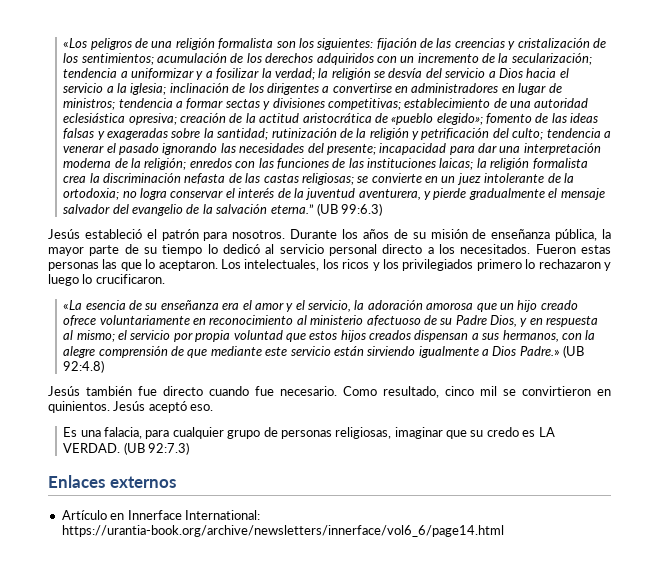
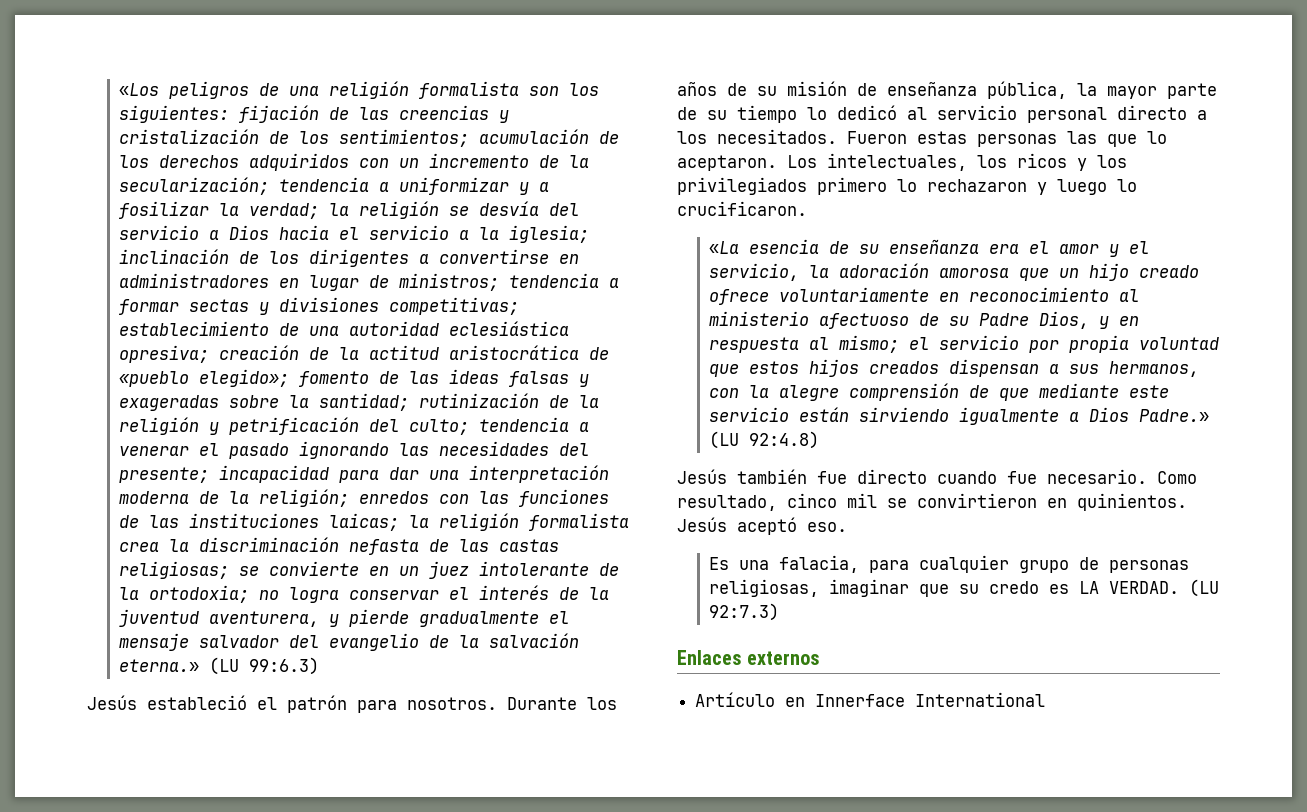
- no logra conservar el interés de la juventud aventurera, y pierde gradualmente el mensaje salvador del evangelio de la salvación eterna.” (UB 99:6.3)
+ no logra conservar el interés de la juventud aventurera, y pierde gradualmente el mensaje salvador del evangelio de la salvación eterna.» (LU 99:6.3)
- (UB 92:4.8)
+ (LU 92:4.8)
- (UB 92:7.3)
+ (LU 92:7.3)
- Artículo en Innerface International: https://urantia-book.org/archive/newsletters/innerface/vol6_6/page14.html
+ Artículo en Innerface International

